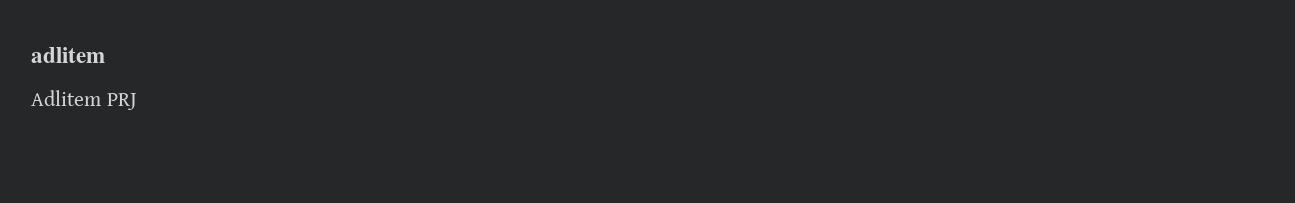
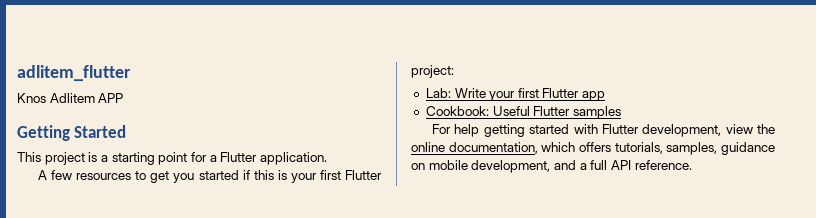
- adlitem
- Adlitem PRJ
+ adlitem_flutter
+ Knos Adlitem APP
+ Getting Started
+ This project is a starting point for a Flutter application.
+ A few resources to get you started if this is your first Flutter project:
+ Lab: Write your first Flutter app
+ Cookbook: Useful Flutter samples
+ For help getting started with Flutter development, view the online documentation, which offers tutorials, samples, guidance on mobile development, and a full API reference.

